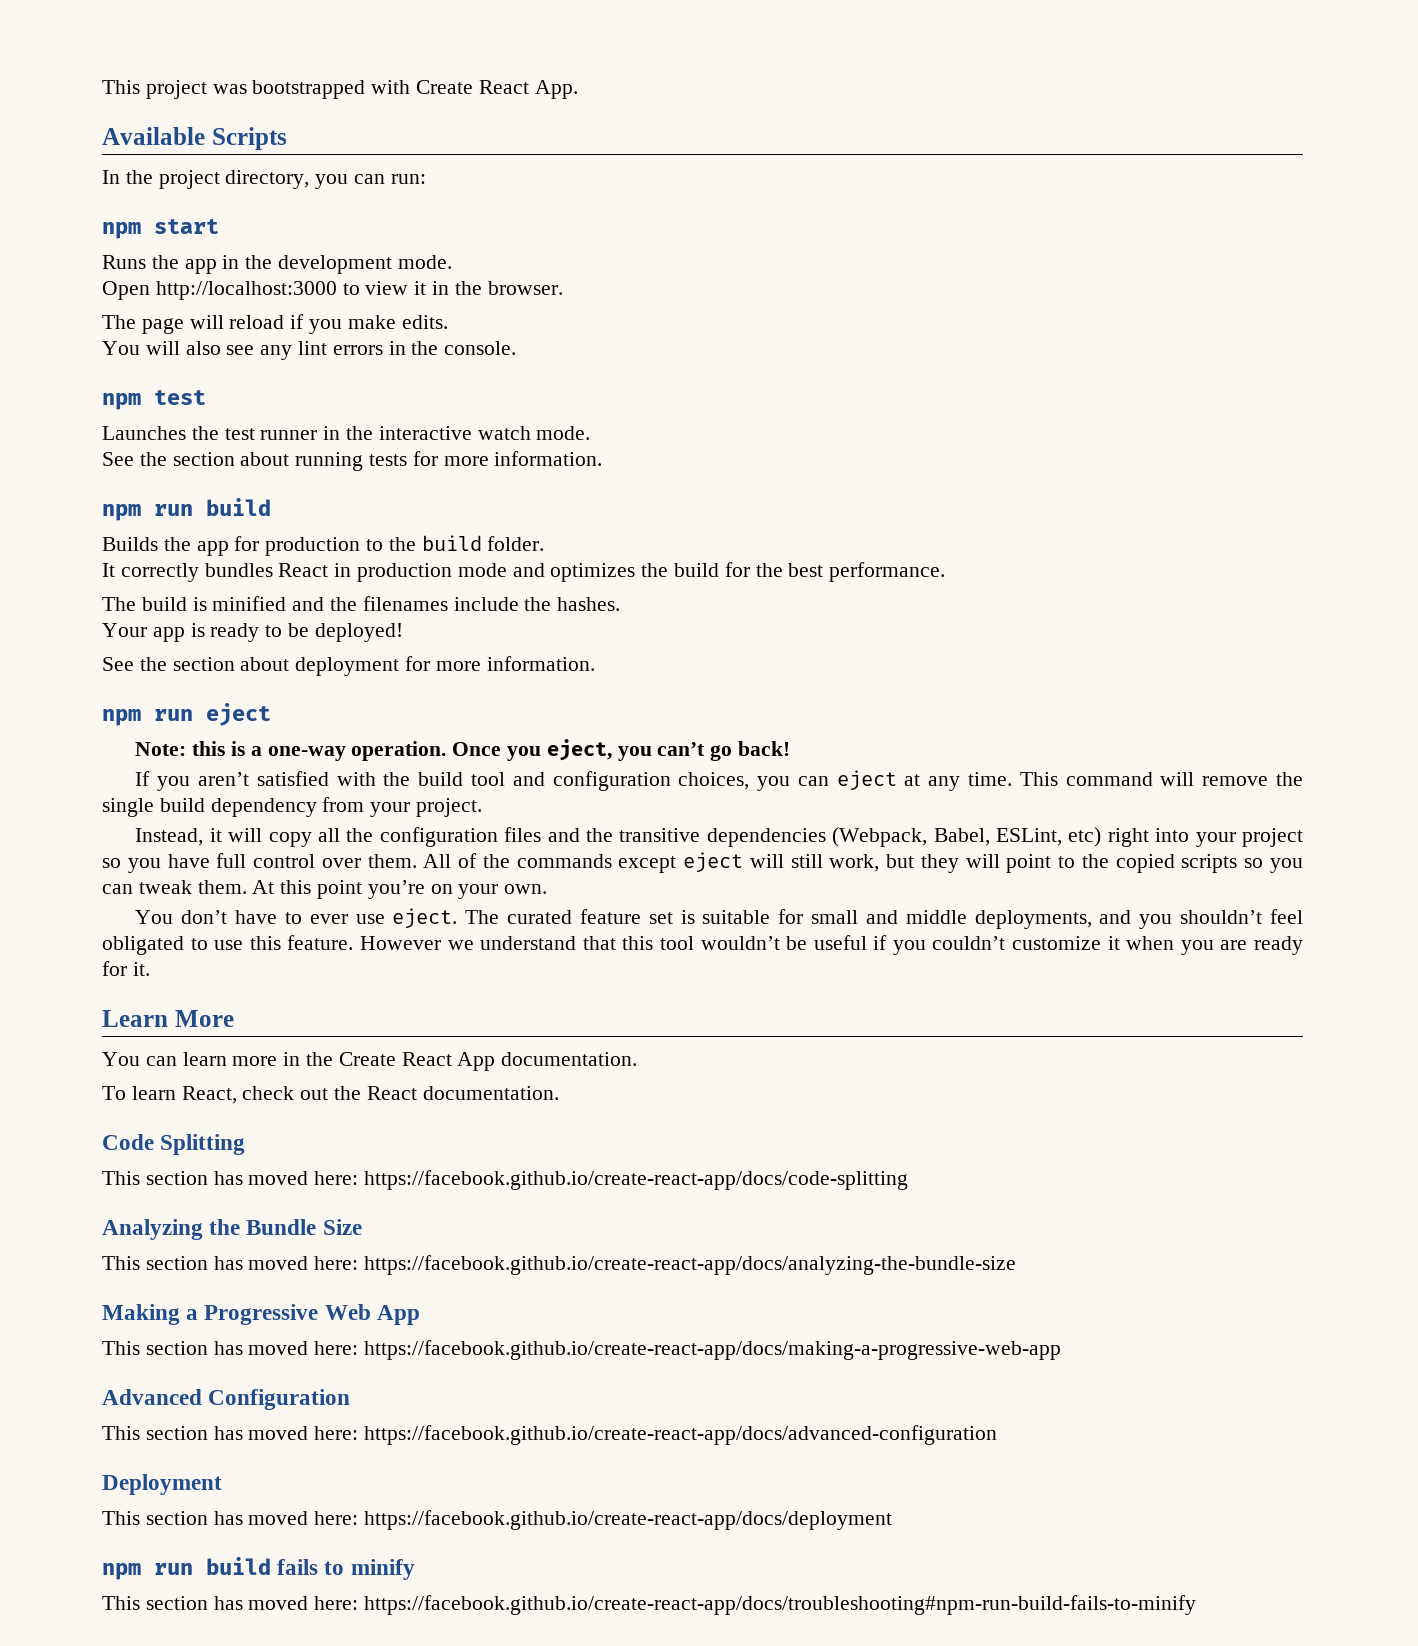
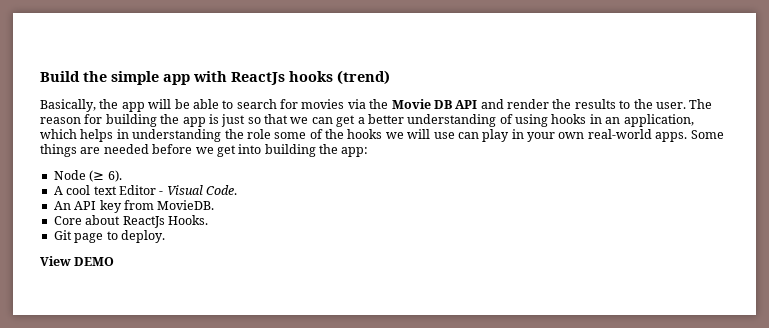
- This project was bootstrapped with Create React App.
- Available Scripts
- In the project directory, you can run:
- npm start
- Runs the app in the development mode.
- Open http://localhost:3000 to view it in the browser.
- The page will reload if you make edits.
- You will also see any lint errors in the console.
- npm test
- Launches the test runner in the interactive watch mode.
- See the section about running tests for more information.
- npm run build
- Builds the app for production to the build folder.
- It correctly bundles React in production mode and optimizes the build for the best performance.
- The build is minified and the filenames include the hashes.
- Your app is ready to be deployed!
- See the section about deployment for more information.
- npm run eject
- Note: this is a one-way operation. Once you eject, you can’t go back!
- If you aren’t satisfied with the build tool and configuration choices, you can eject at any time. This command will remove the single build dependency from your project.
- Instead, it will copy all the configuration files and the transitive dependencies (Webpack, Babel, ESLint, etc) right into your project so you have full control over them. All of the commands except eject will still work, but they will point to the copied scripts so you can tweak them. At this point you’re on your own.
- You don’t have to ever use eject. The curated feature set is suitable for small and middle deployments, and you shouldn’t feel obligated to use this feature. However we understand that this tool wouldn’t be useful if you couldn’t customize it when you are ready for it.
- Learn More
- You can learn more in the Create React App documentation.
- To learn React, check out the React documentation.
- Code Splitting
- This section has moved here: https://facebook.github.io/create-react-app/docs/code-splitting
- Analyzing the Bundle Size
- This section has moved here: https://facebook.github.io/create-react-app/docs/analyzing-the-bundle-size
- Making a Progressive Web App
- This section has moved here: https://facebook.github.io/create-react-app/docs/making-a-progressive-web-app
- Advanced Configuration
- This section has moved here: https://facebook.github.io/create-react-app/docs/advanced-configuration
- Deployment
- This section has moved here: https://facebook.github.io/create-react-app/docs/deployment
- npm run build fails to minify
- This section has moved here: https://facebook.github.io/create-react-app/docs/troubleshooting#npm-run-build-fails-to-minify
+ Build the simple app with ReactJs hooks (trend)
+ Basically, the app will be able to search for movies via the Movie DB API and render the results to the user. The reason for building the app is just so that we can get a better understanding of using hooks in an application, which helps in understanding the role some of the hooks we will use can play in your own real-world apps. Some things are needed before we get into building the app:
+ Node (≥ 6).
+ A cool text Editor - Visual Code.
+ An API key from MovieDB.
+ Core about ReactJs Hooks.
+ Git page to deploy.
+ View DEMO

